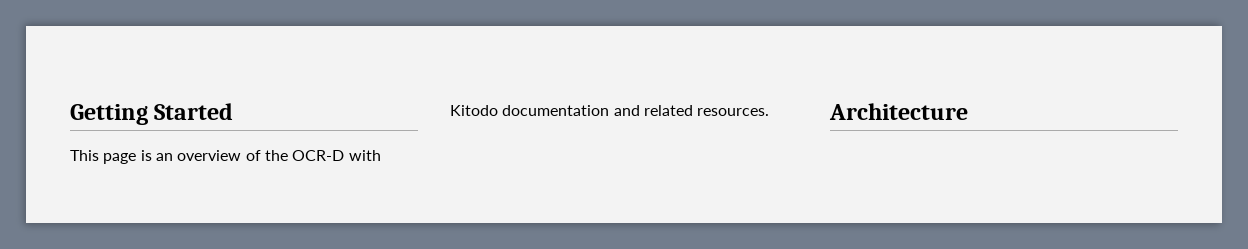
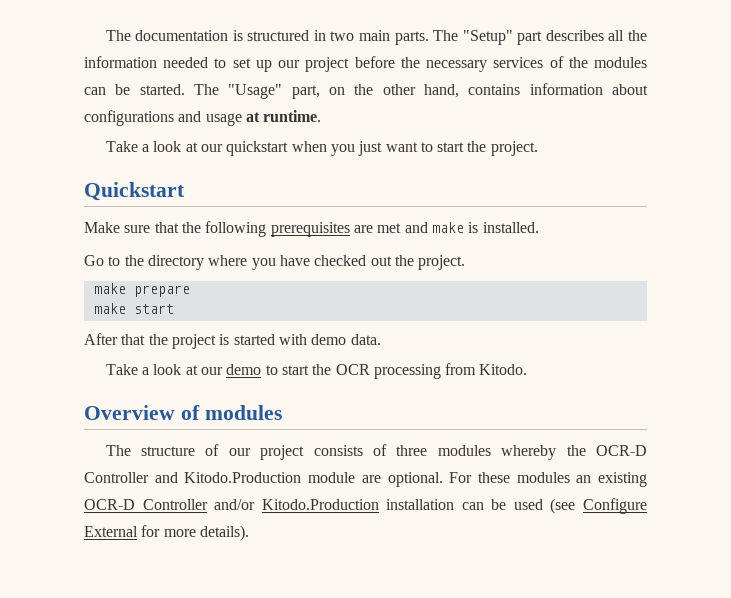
- Getting Started
- This page is an overview of the OCR-D with Kitodo documentation and related resources.
- Architecture
+ The documentation is structured in two main parts. The "Setup" part describes all the information needed to set up our project before the necessary services of the modules can be started. The "Usage" part, on the other hand, contains information about configurations and usage at runtime.
+ Take a look at our quickstart when you just want to start the project.
+ Quickstart
+ Make sure that the following prerequisites are met and make is installed.
+ Go to the directory where you have checked out the project.
+ make prepare
+ make start
+ After that the project is started with demo data.
+ Take a look at our demo to start the OCR processing from Kitodo.
+ Overview of modules
+ The structure of our project consists of three modules whereby the OCR-D Controller and Kitodo.Production module are optional. For these modules an existing OCR-D Controller and/or Kitodo.Production installation can be used (see Configure External for more details).

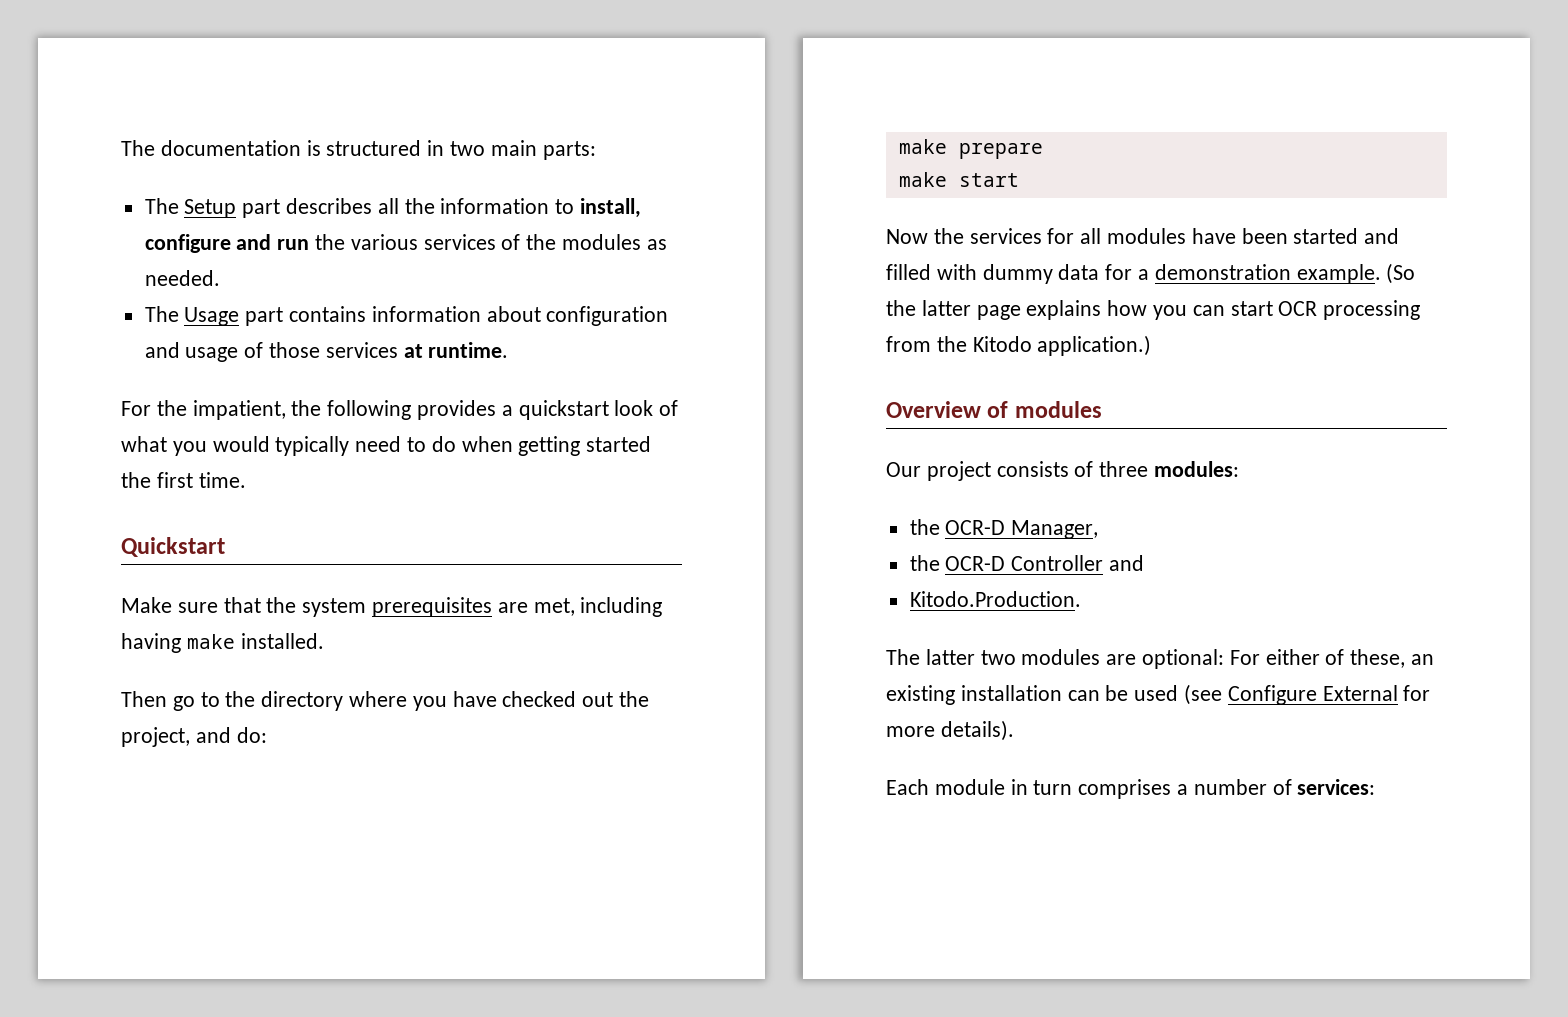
- The documentation is structured in two main parts. The "Setup" part describes all the information needed to set up our project before the necessary services of the modules can be started. The "Usage" part, on the other hand, contains information about configurations and usage at runtime.
+ The documentation is structured in two main parts:
+ The Setup part describes all the information to install, configure and run the various services of the modules as needed.
+ The Usage part contains information about configuration and usage of those services at runtime.
- Take a look at our quickstart when you just want to start the project.
+ For the impatient, the following provides a quickstart look of what you would typically need to do when getting started the first time.
- Make sure that the following prerequisites are met and make is installed.
+ Make sure that the system prerequisites are met, including having make installed.
- Go to the directory where you have checked out the project.
+ Then go to the directory where you have checked out the project, and do:
- After that the project is started with demo data.
- Take a look at our demo to start the OCR processing from Kitodo.
+ Now the services for all modules have been started and filled with dummy data for a demonstration example. (So the latter page explains how you can start OCR processing from the Kitodo application.)
  Overview of modules
- The structure of our project consists of three modules whereby the OCR-D Controller and Kitodo.Production module are optional. For these modules an existing OCR-D Controller and/or Kitodo.Production installation can be used (see Configure External for more details).
+ Our project consists of three modules:
+ the OCR-D Manager,
+ the OCR-D Controller and
+ Kitodo.Production.
+ The latter two modules are optional: For either of these, an existing installation can be used (see Configure External for more details).
+ Each module in turn comprises a number of services:

